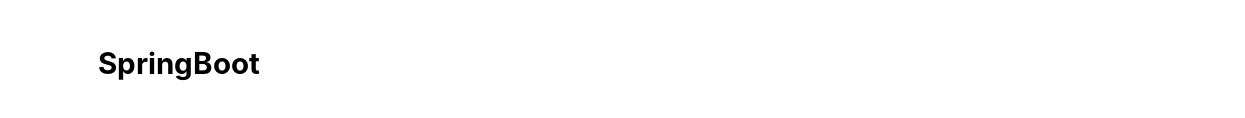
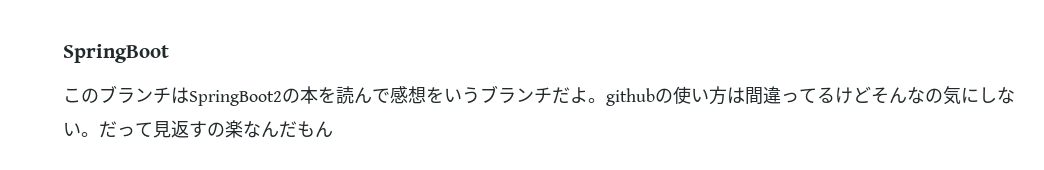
+ このブランチはSpringBoot2の本を読んで感想をいうブランチだよ。githubの使い方は間違ってるけどそんなの気にしない。だって見返すの楽なんだもん

